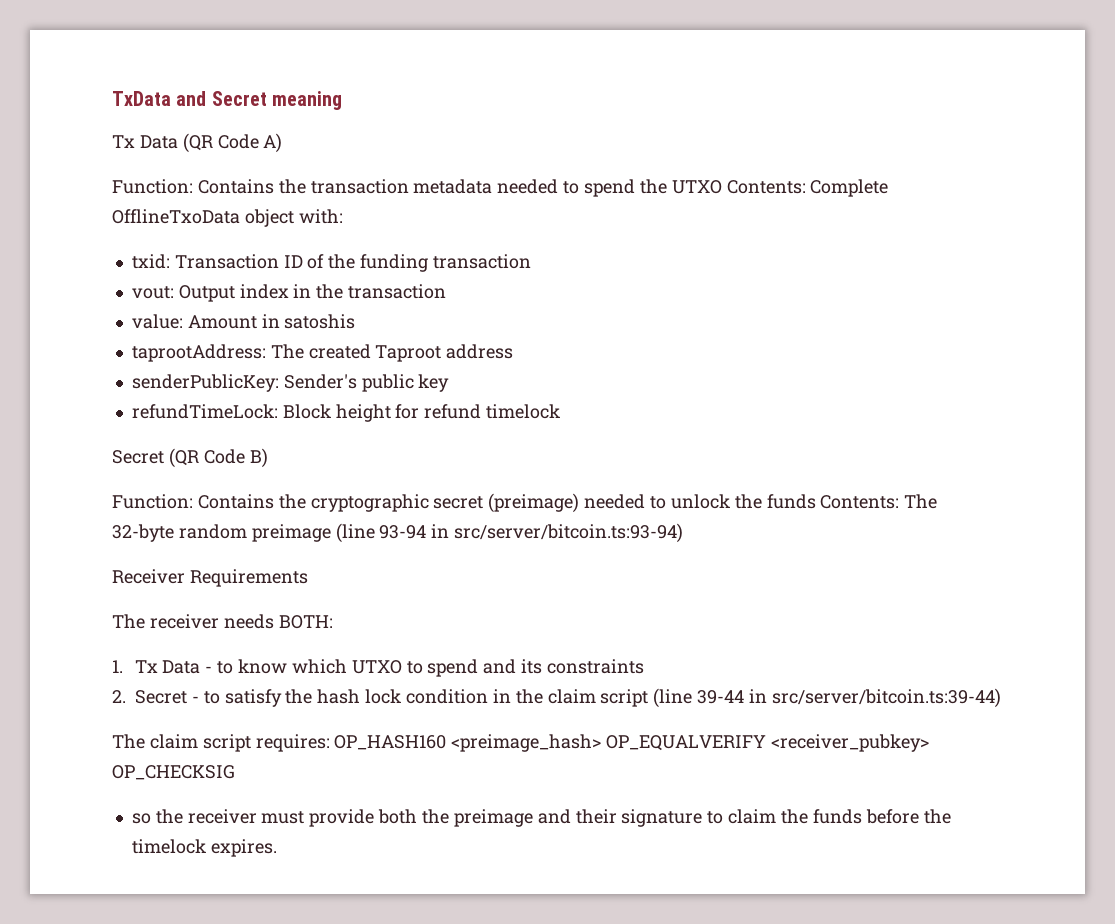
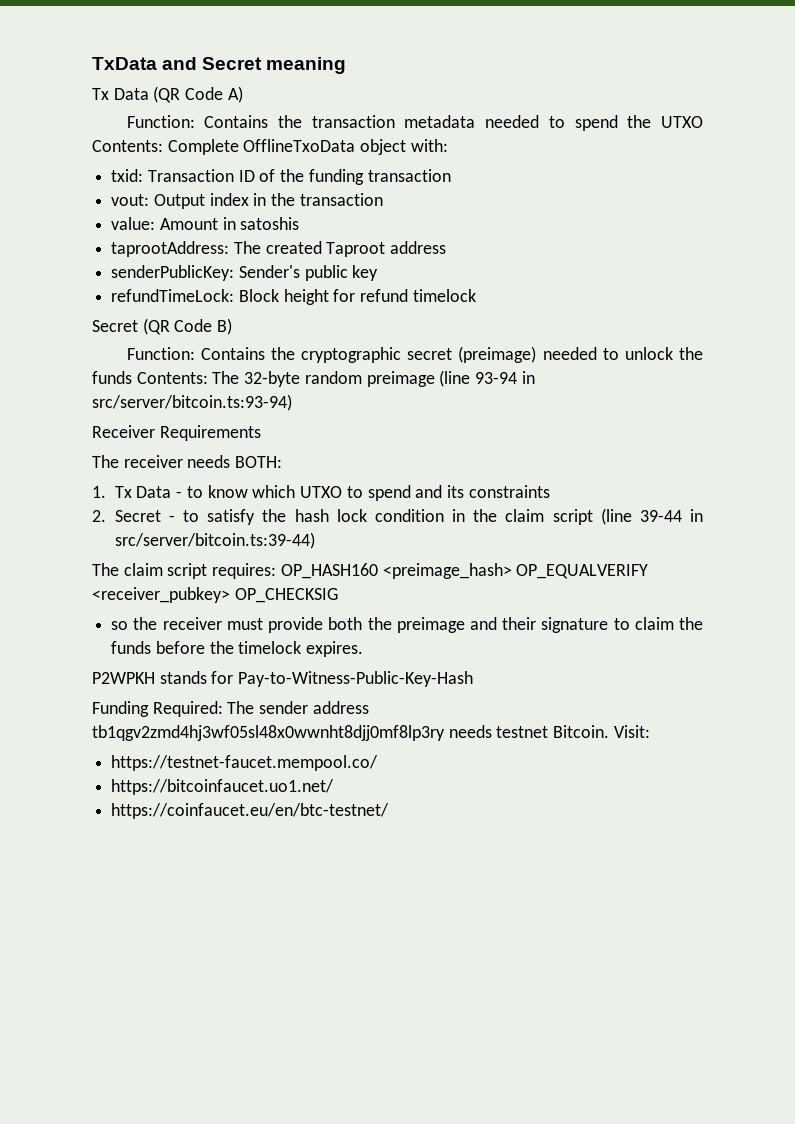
+ P2WPKH stands for Pay-to-Witness-Public-Key-Hash
+ Funding Required: The sender address tb1qgv2zmd4hj3wf05sl48x0wwnht8djj0mf8lp3ry needs testnet Bitcoin. Visit:
+ https://testnet-faucet.mempool.co/
+ https://bitcoinfaucet.uo1.net/
+ https://coinfaucet.eu/en/btc-testnet/

